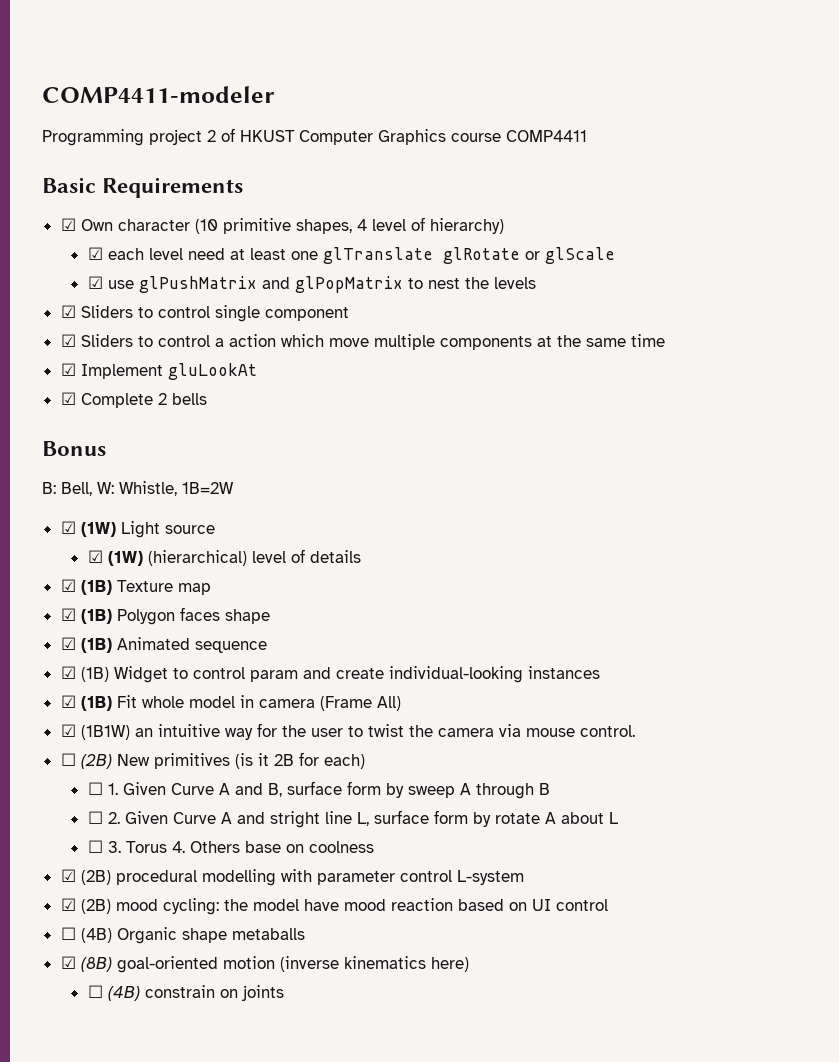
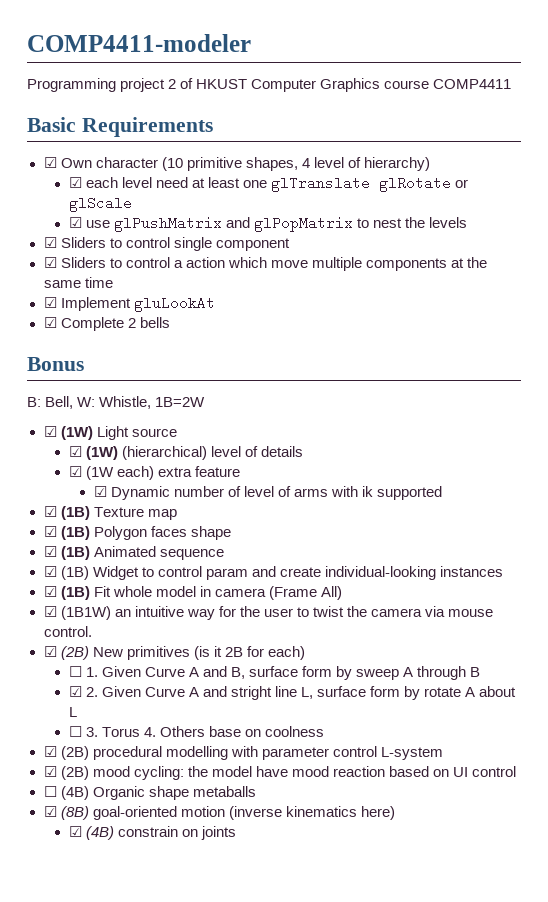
+ ☑ (1W each) extra feature
+ ☑ Dynamic number of level of arms with ik supported
- ☐ (2B) New primitives (is it 2B for each)
+ ☑ (2B) New primitives (is it 2B for each)
- ☐ 2. Given Curve A and stright line L, surface form by rotate A about L
+ ☑ 2. Given Curve A and stright line L, surface form by rotate A about L
- ☐ (4B) constrain on joints
+ ☑ (4B) constrain on joints

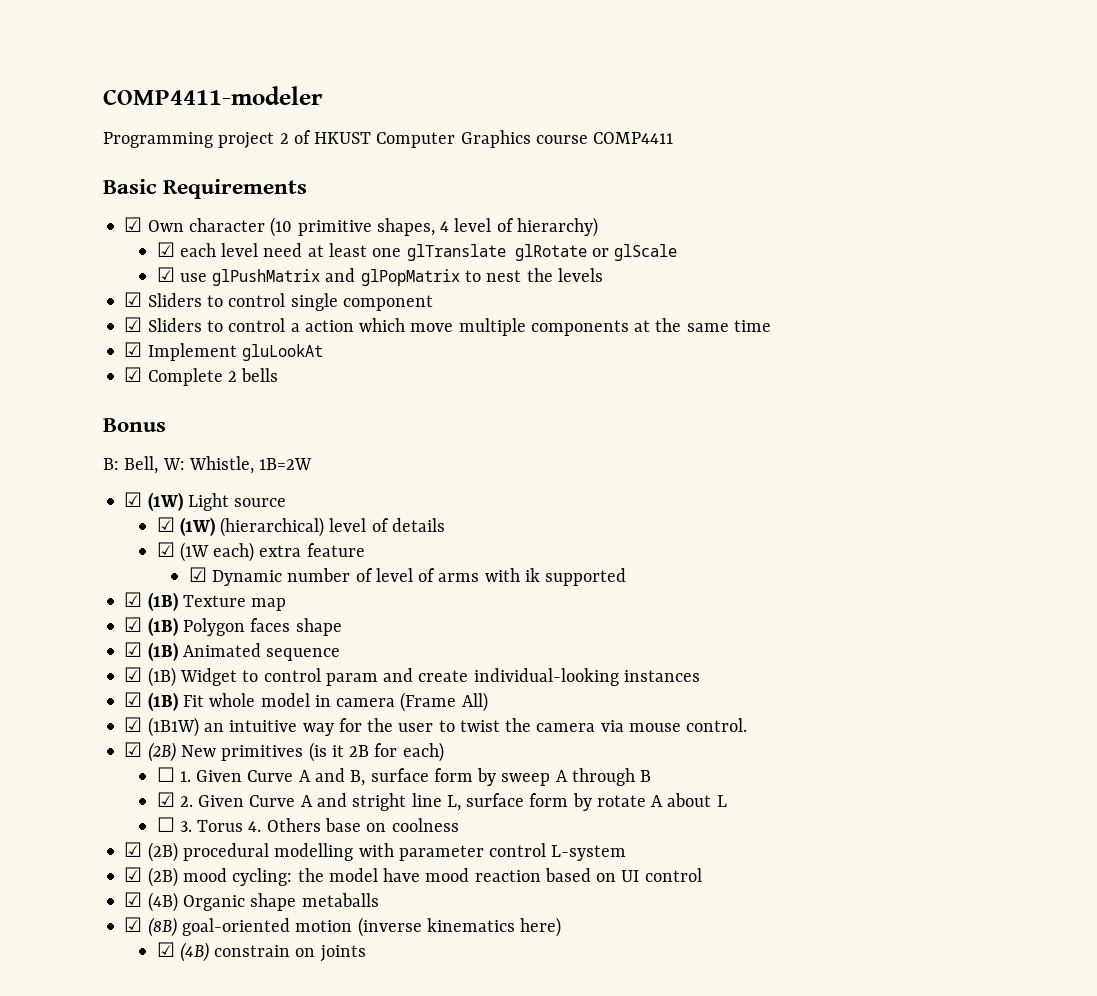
- ☐ (4B) Organic shape metaballs
+ ☑ (4B) Organic shape metaballs

